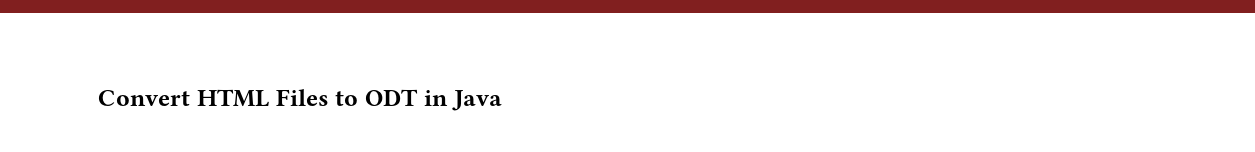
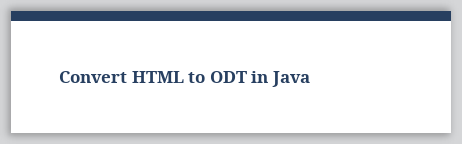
- Convert HTML Files to ODT in Java
+ Convert HTML to ODT in Java

